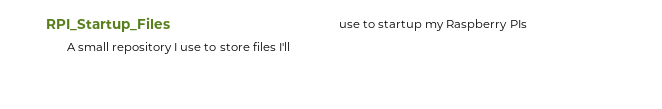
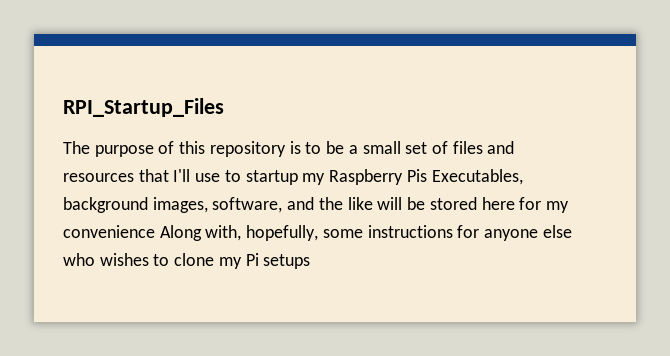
- A small repository I use to store files I'll use to startup my Raspberry PIs
+ The purpose of this repository is to be a small set of files and resources that I'll use to startup my Raspberry Pis Executables, background images, software, and the like will be stored here for my convenience Along with, hopefully, some instructions for anyone else who wishes to clone my Pi setups

